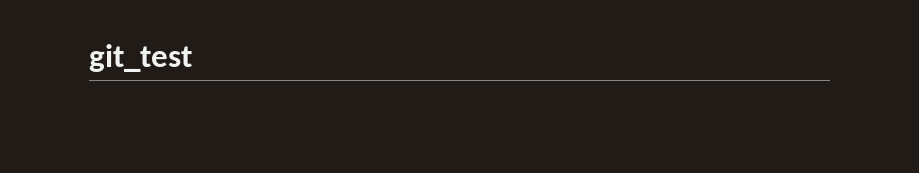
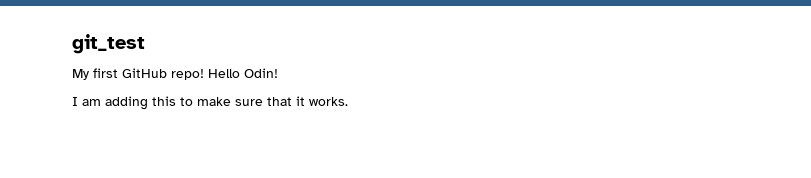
+ My first GitHub repo! Hello Odin!
+ I am adding this to make sure that it works.

